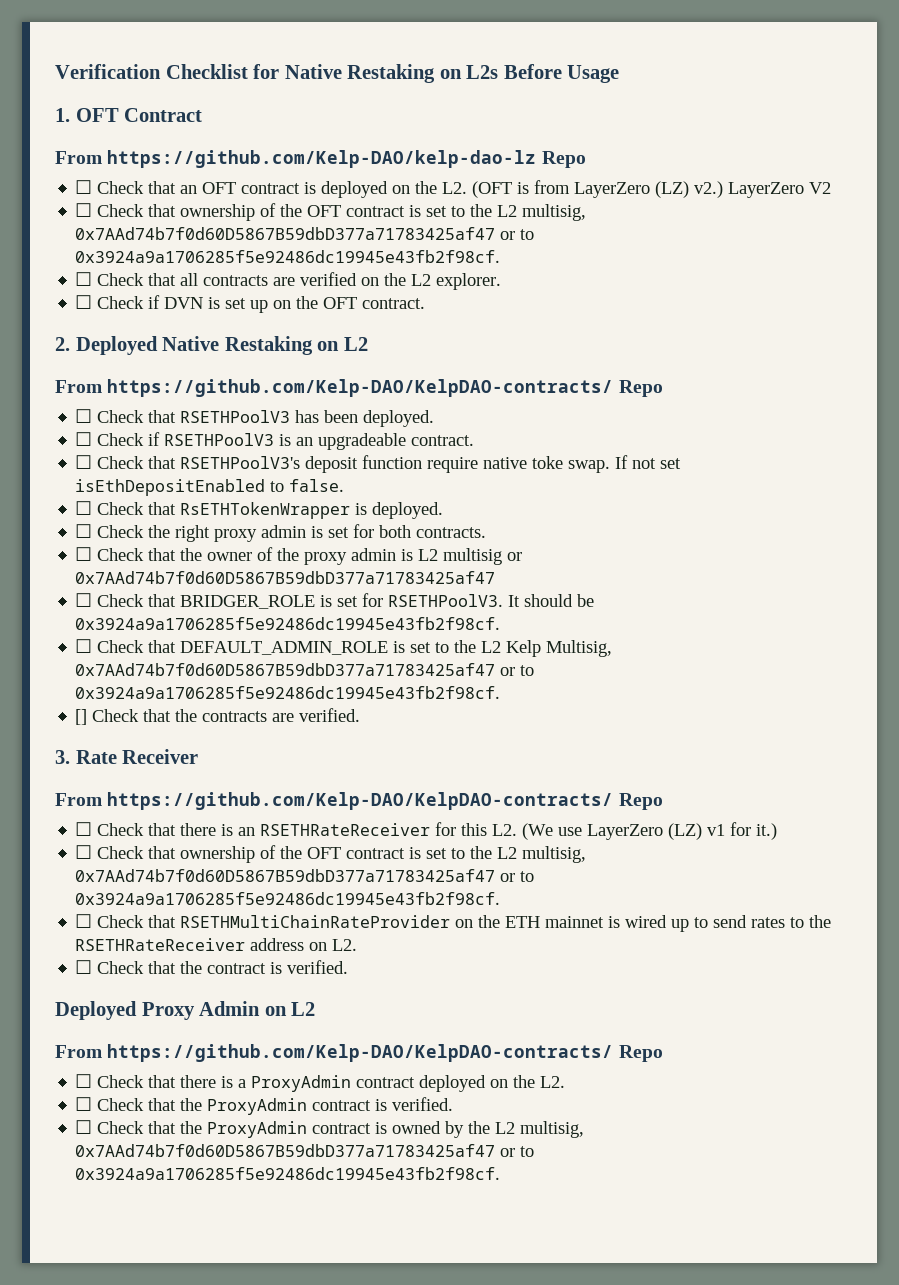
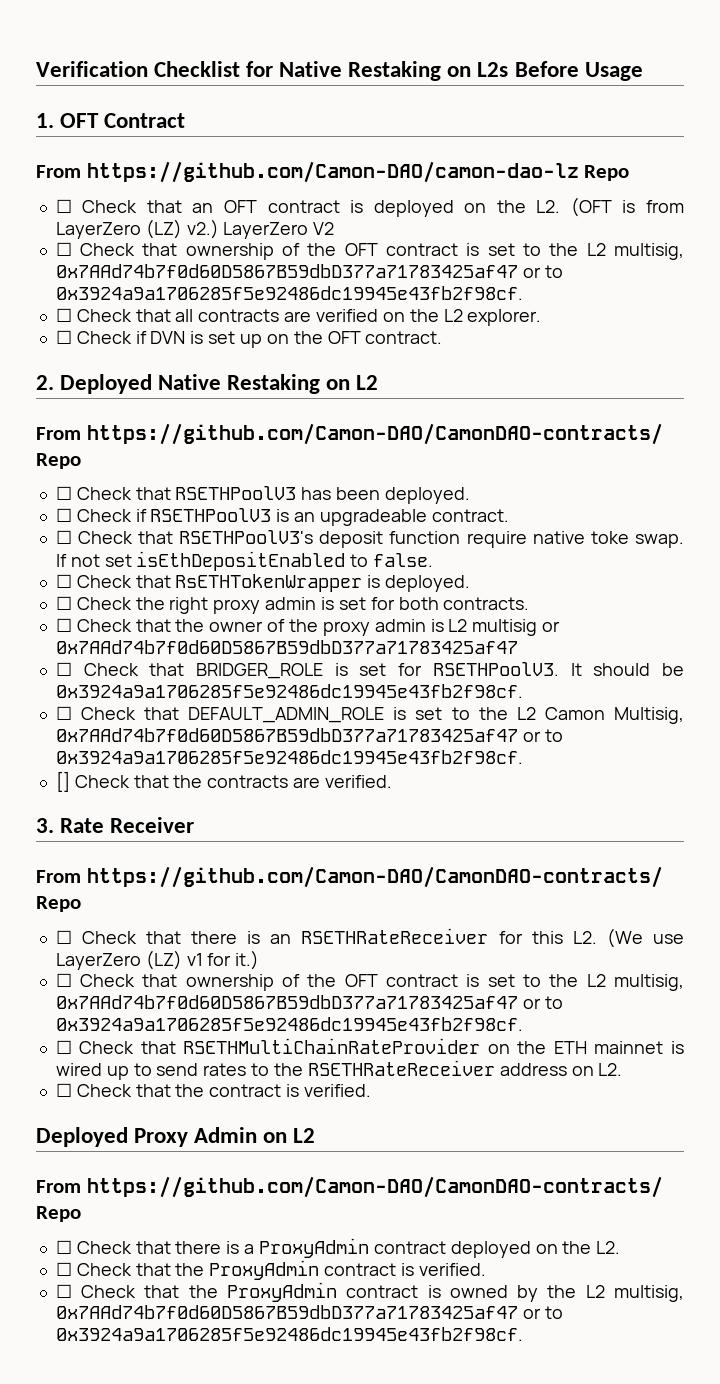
- From https://github.com/Kelp-DAO/kelp-dao-lz Repo
+ From https://github.com/Camon-DAO/camon-dao-lz Repo
  2. Deployed Native Restaking on L2
- From https://github.com/Kelp-DAO/KelpDAO-contracts/ Repo
+ From https://github.com/Camon-DAO/CamonDAO-contracts/ Repo
- ☐ Check that DEFAULT_ADMIN_ROLE is set to the L2 Kelp Multisig, 0x7AAd74b7f0d60D5867B59dbD377a71783425af47 or to 0x3924a9a1706285f5e92486dc19945e43fb2f98cf.
+ ☐ Check that DEFAULT_ADMIN_ROLE is set to the L2 Camon Multisig, 0x7AAd74b7f0d60D5867B59dbD377a71783425af47 or to 0x3924a9a1706285f5e92486dc19945e43fb2f98cf.
  3. Rate Receiver
- From https://github.com/Kelp-DAO/KelpDAO-contracts/ Repo
+ From https://github.com/Camon-DAO/CamonDAO-contracts/ Repo
  Deployed Proxy Admin on L2
- From https://github.com/Kelp-DAO/KelpDAO-contracts/ Repo
+ From https://github.com/Camon-DAO/CamonDAO-contracts/ Repo

